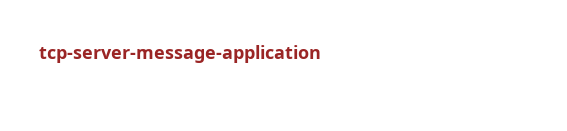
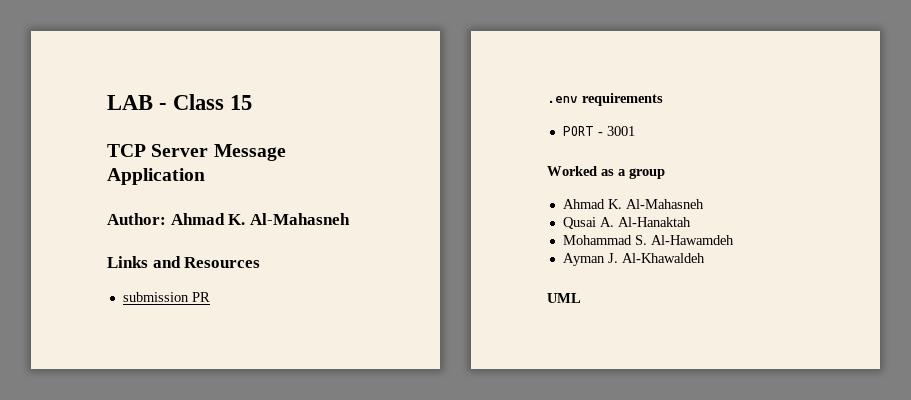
- tcp-server-message-application
+ LAB - Class 15
+ TCP Server Message Application
+ Author: Ahmad K. Al-Mahasneh
+ Links and Resources
+ submission PR
+ .env requirements
+ PORT - 3001
+ Worked as a group
+ Ahmad K. Al-Mahasneh
+ Qusai A. Al-Hanaktah
+ Mohammad S. Al-Hawamdeh
+ Ayman J. Al-Khawaldeh
+ UML

